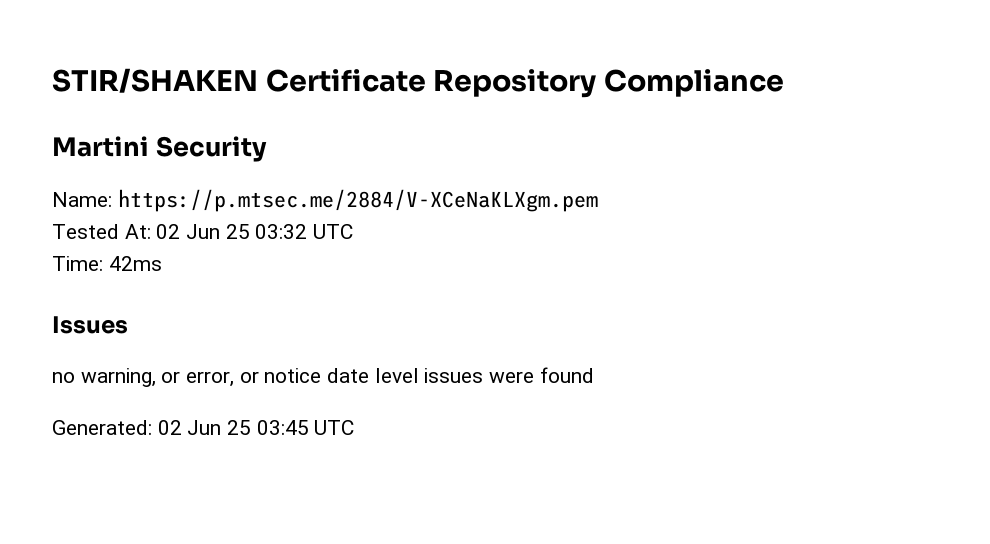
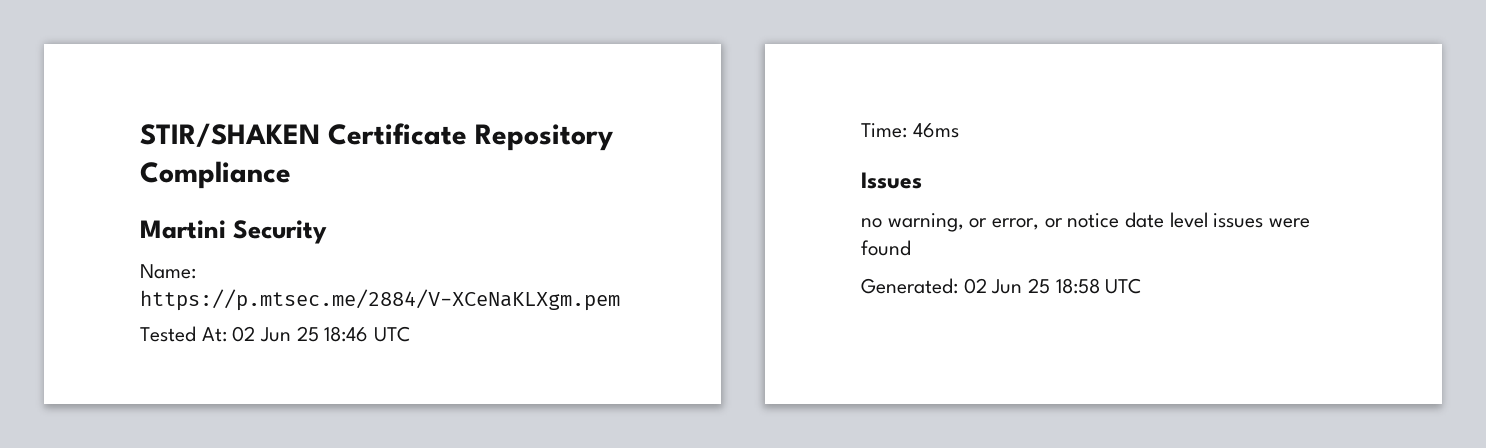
- Tested At: 02 Jun 25 03:32 UTC
+ Tested At: 02 Jun 25 18:46 UTC
- Time: 42ms
+ Time: 46ms
- Generated: 02 Jun 25 03:45 UTC
+ Generated: 02 Jun 25 18:58 UTC

